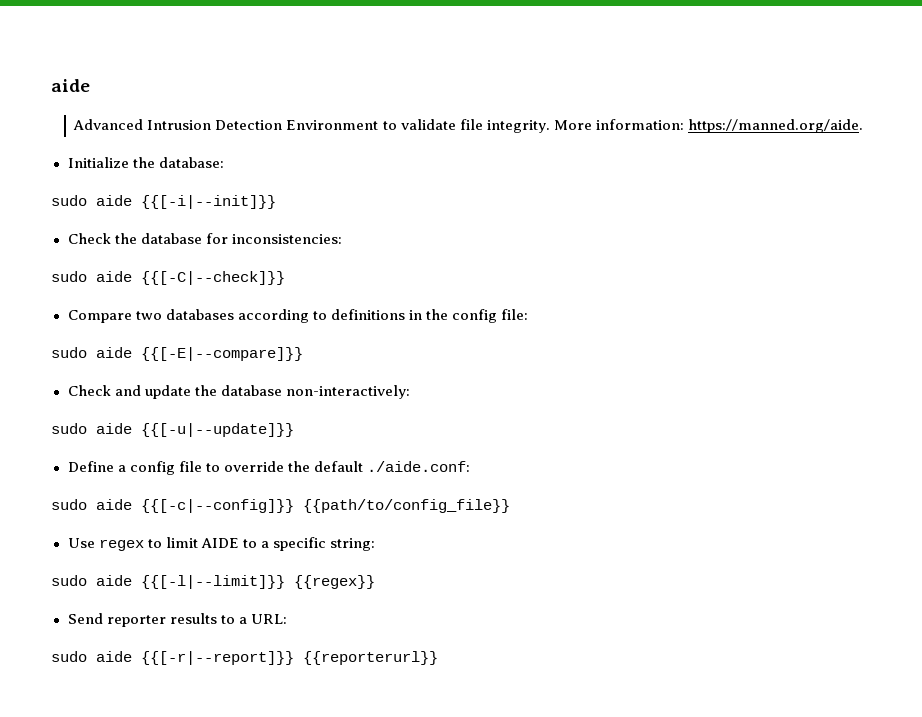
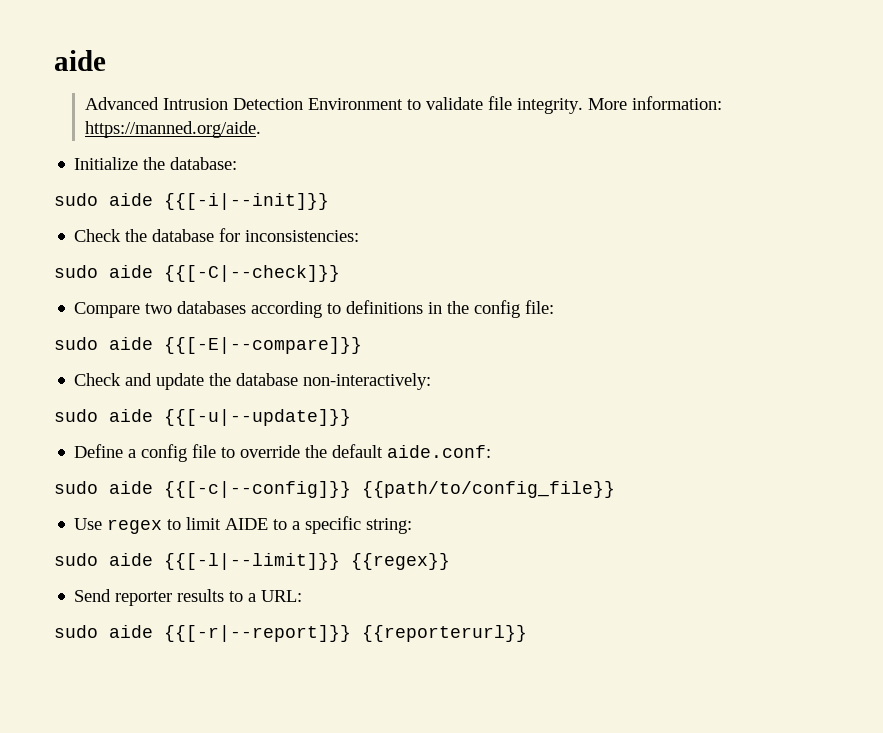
- Define a config file to override the default ./aide.conf:
+ Define a config file to override the default aide.conf:

